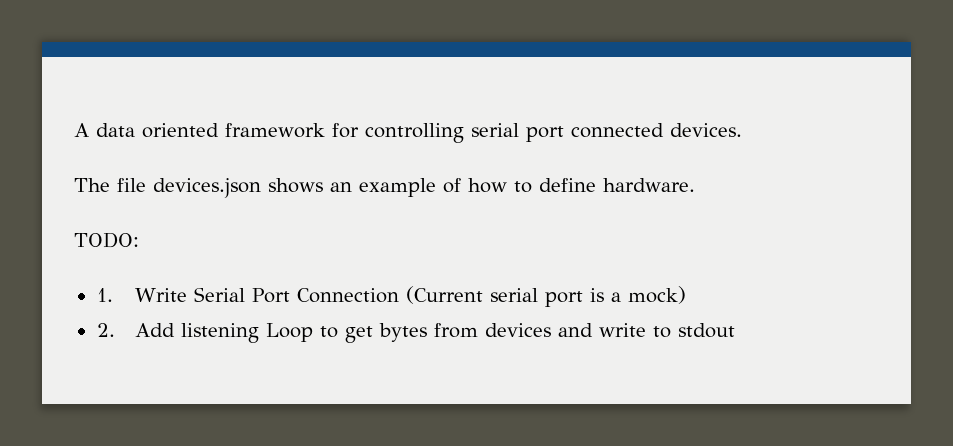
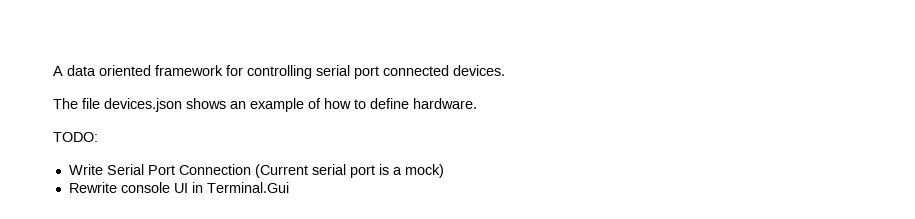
- 1. Write Serial Port Connection (Current serial port is a mock)
+ Write Serial Port Connection (Current serial port is a mock)
- 2. Add listening Loop to get bytes from devices and write to stdout
+ Rewrite console UI in Terminal.Gui

